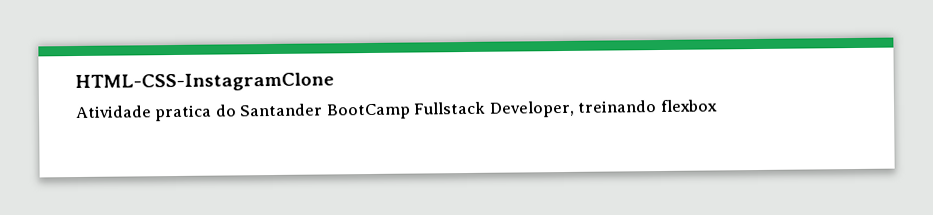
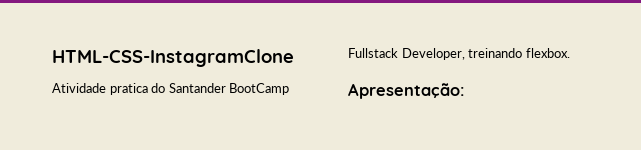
- Atividade pratica do Santander BootCamp Fullstack Developer, treinando flexbox
+ Atividade pratica do Santander BootCamp Fullstack Developer, treinando flexbox.
+ Apresentação:

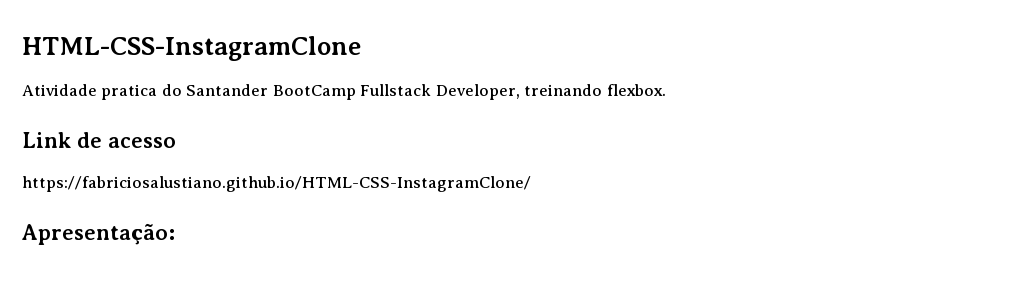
+ Link de acesso
+ https://fabriciosalustiano.github.io/HTML-CSS-InstagramClone/

